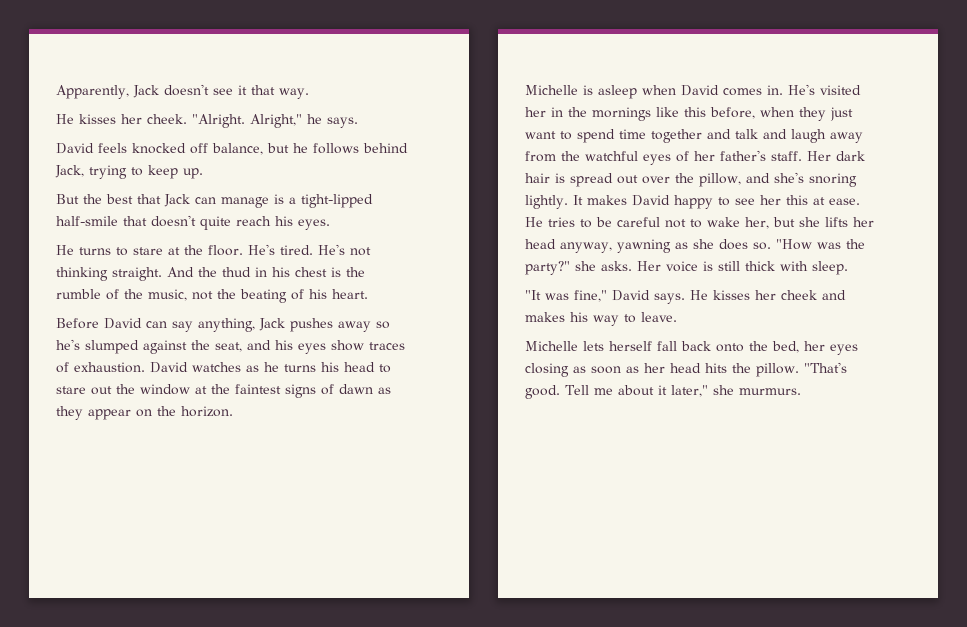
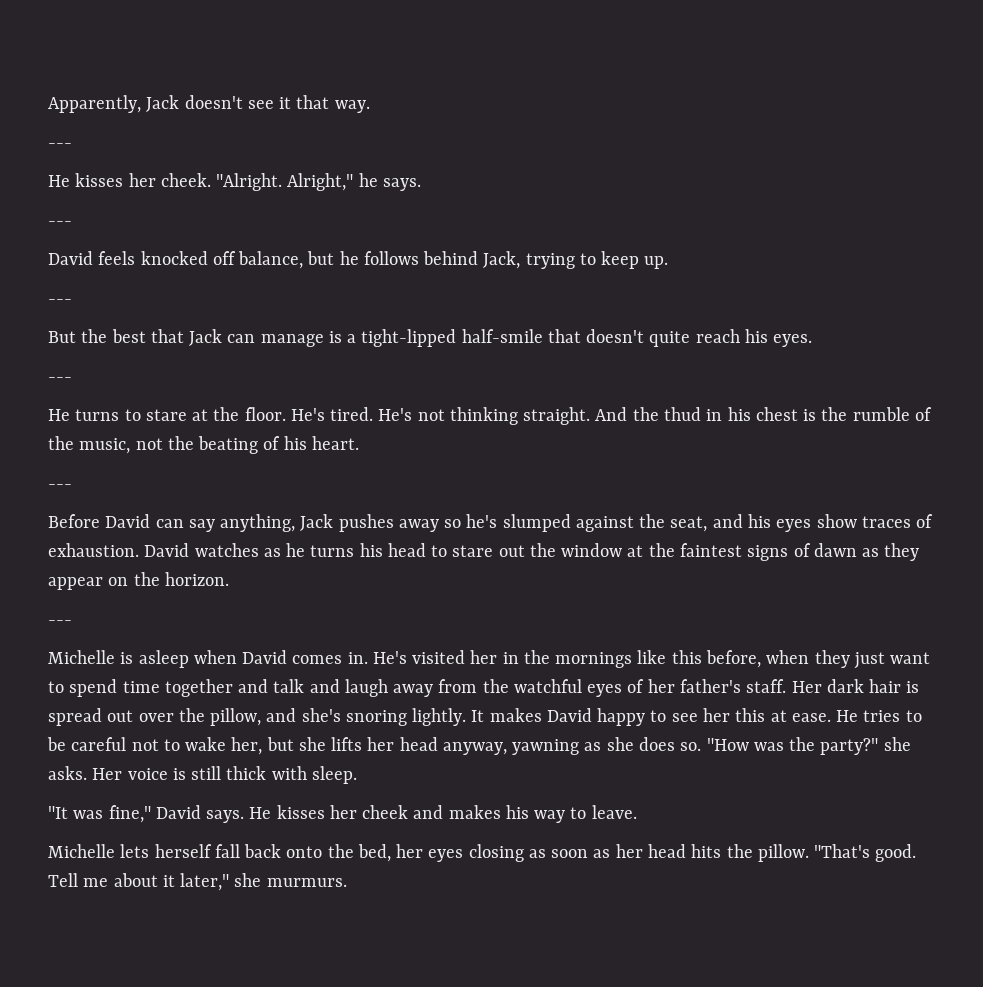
  Apparently, Jack doesn't see it that way.
+ ---
  Alright," he says.
+ ---
  David feels knocked off balance, but he follows behind Jack, trying to keep up.
+ ---
  But the best that Jack can manage is a tight-lipped half-smile that doesn't quite reach his eyes.
+ ---
  And the thud in his chest is the rumble of the music, not the beating of his heart.
+ ---
  David watches as he turns his head to stare out the window at the faintest signs of dawn as they appear on the horizon.
+ ---

